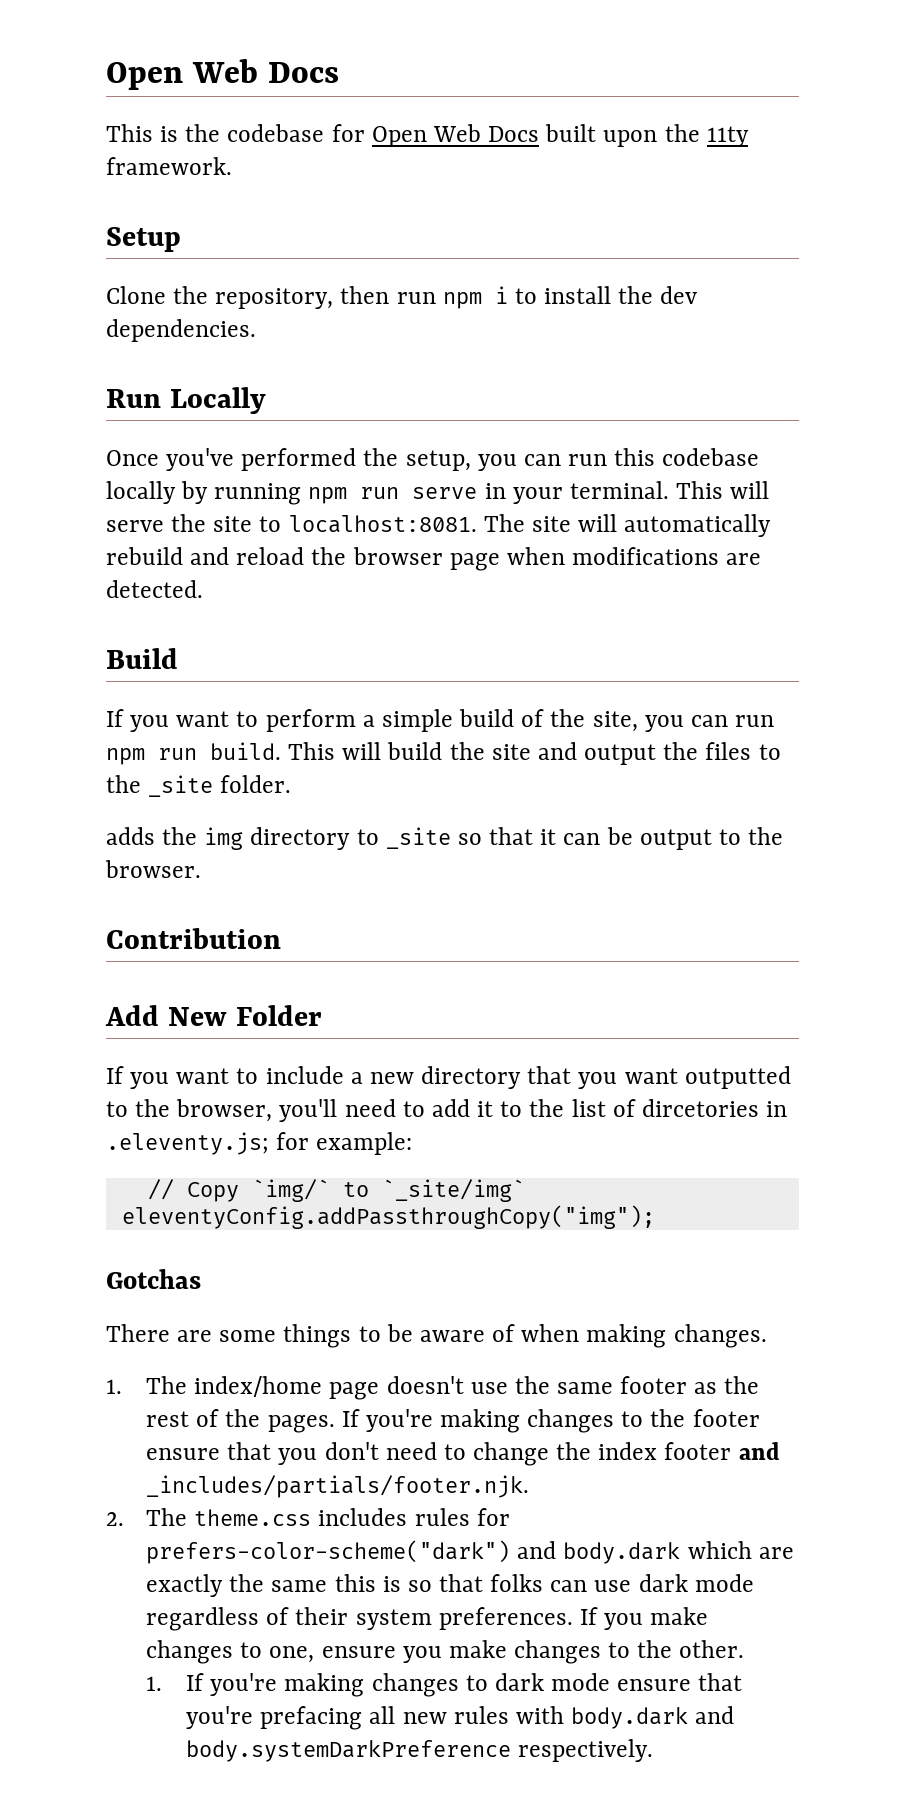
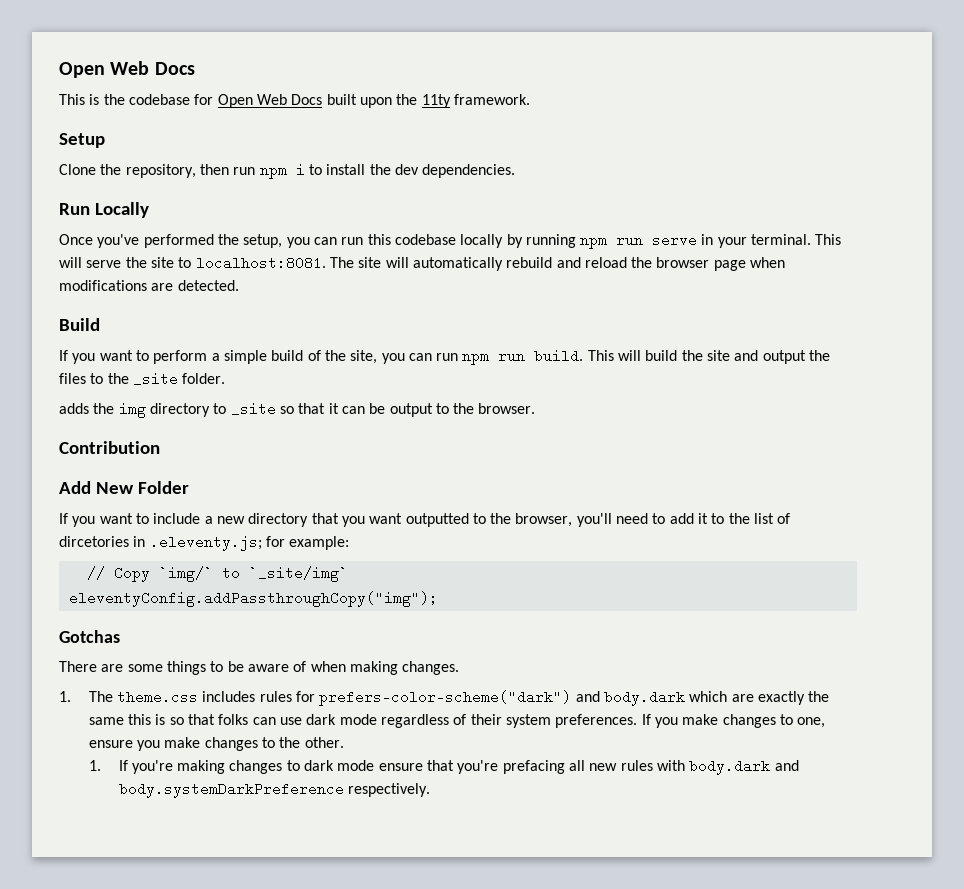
- 1. The index/home page doesn't use the same footer as the rest of the pages. If you're making changes to the footer ensure that you don't need to change the index footer and _includes/partials/footer.njk.
- 2. The theme.css includes rules for prefers-color-scheme("dark") and body.dark which are exactly the same this is so that folks can use dark mode regardless of their system preferences.
+ 1. The theme.css includes rules for prefers-color-scheme("dark") and body.dark which are exactly the same this is so that folks can use dark mode regardless of their system preferences.

